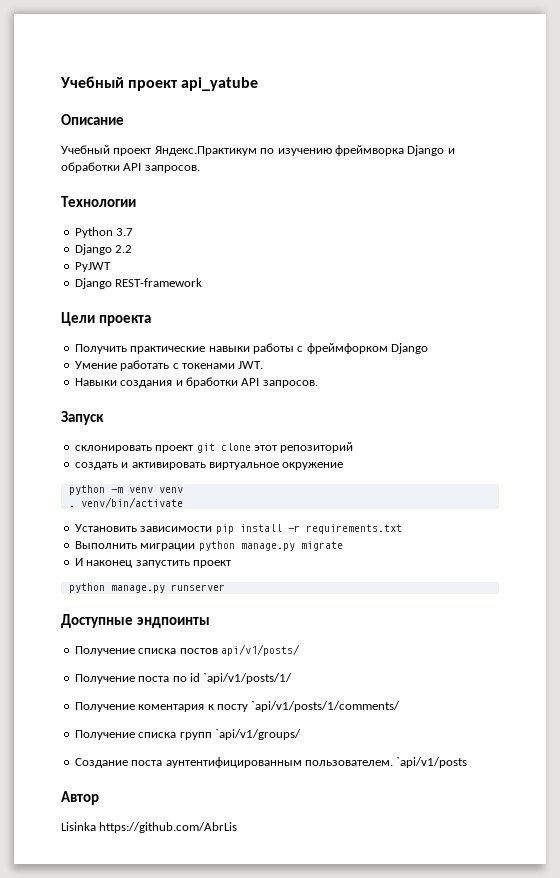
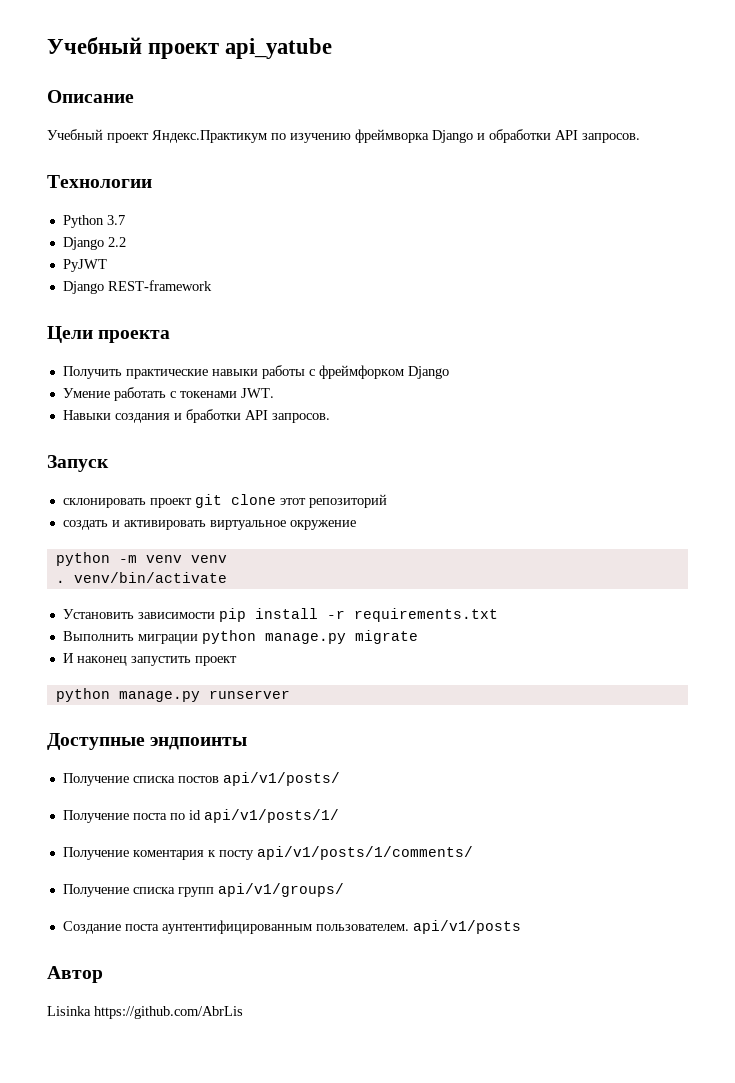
- Получение поста по id `api/v1/posts/1/
+ Получение поста по id api/v1/posts/1/
- Получение коментария к посту `api/v1/posts/1/comments/
+ Получение коментария к посту api/v1/posts/1/comments/
- Получение списка групп `api/v1/groups/
+ Получение списка групп api/v1/groups/
- Создание поста аунтентифицированным пользователем. `api/v1/posts
+ Создание поста аунтентифицированным пользователем. api/v1/posts

